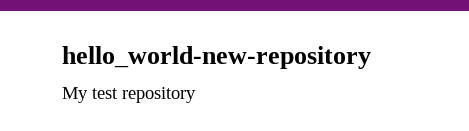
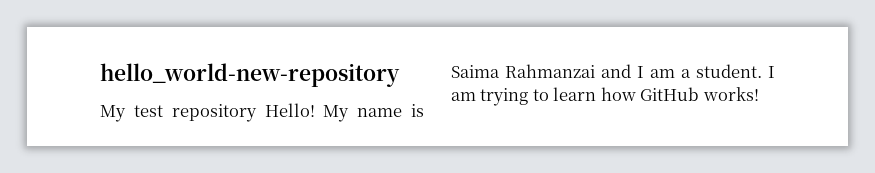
- My test repository
+ My test repository Hello! My name is Saima Rahmanzai and I am a student. I am trying to learn how GitHub works!

